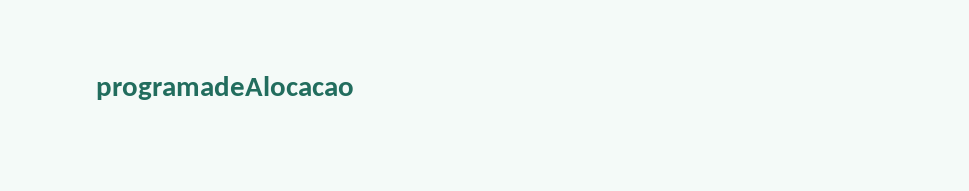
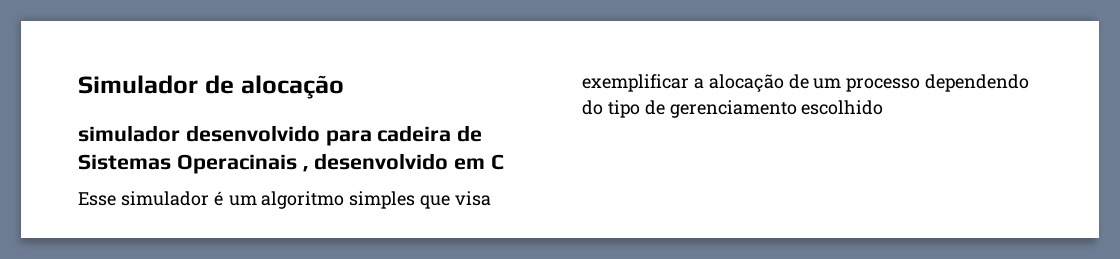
- programadeAlocacao
+ Simulador de alocação
+ simulador desenvolvido para cadeira de Sistemas Operacinais , desenvolvido em C
+ Esse simulador é um algoritmo simples que visa exemplificar a alocação de um processo dependendo do tipo de gerenciamento escolhido

